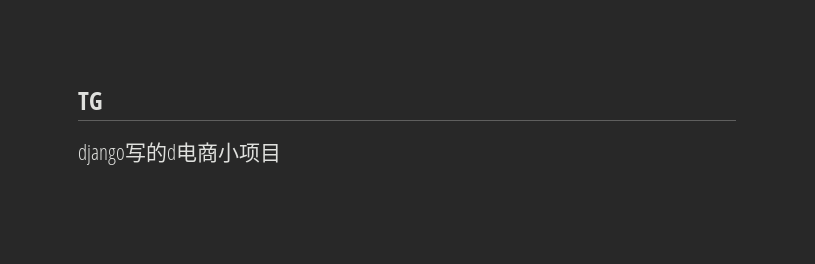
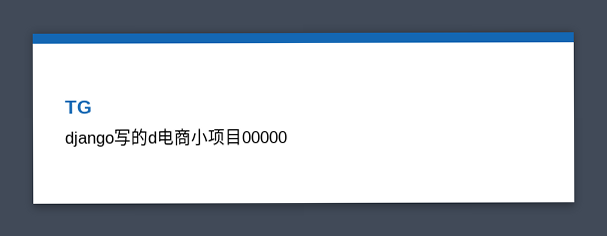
- django写的d电商小项目
+ django写的d电商小项目00000

